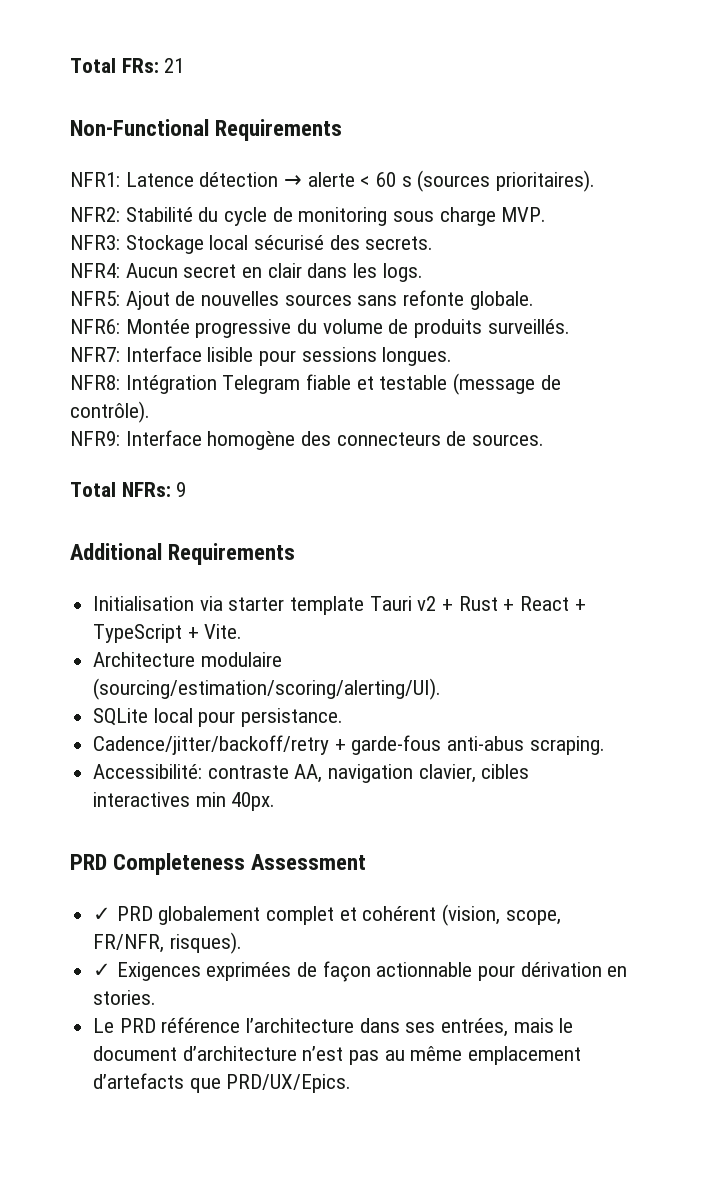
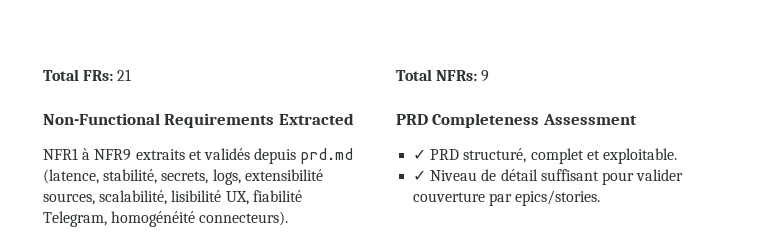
- Non-Functional Requirements
- NFR1: Latence détection → alerte < 60 s (sources prioritaires).
- NFR2: Stabilité du cycle de monitoring sous charge MVP.
- NFR3: Stockage local sécurisé des secrets.
- NFR4: Aucun secret en clair dans les logs.
- NFR5: Ajout de nouvelles sources sans refonte globale.
- NFR6: Montée progressive du volume de produits surveillés.
- NFR7: Interface lisible pour sessions longues.
- NFR8: Intégration Telegram fiable et testable (message de contrôle).
- NFR9: Interface homogène des connecteurs de sources.
+ Non-Functional Requirements Extracted
+ NFR1 à NFR9 extraits et validés depuis prd.md (latence, stabilité, secrets, logs, extensibilité sources, scalabilité, lisibilité UX, fiabilité Telegram, homogénéité connecteurs).
  Total NFRs: 9
- Additional Requirements
- Initialisation via starter template Tauri v2 + Rust + React + TypeScript + Vite.
- Architecture modulaire (sourcing/estimation/scoring/alerting/UI).
- SQLite local pour persistance.
- Cadence/jitter/backoff/retry + garde-fous anti-abus scraping.
- Accessibilité: contraste AA, navigation clavier, cibles interactives min 40px.
- ✓ PRD globalement complet et cohérent (vision, scope, FR/NFR, risques).
- ✓ Exigences exprimées de façon actionnable pour dérivation en stories.
- Le PRD référence l’architecture dans ses entrées, mais le document d’architecture n’est pas au même emplacement d’artefacts que PRD/UX/Epics.
+ ✓ PRD structuré, complet et exploitable.
+ ✓ Niveau de détail suffisant pour valider couverture par epics/stories.

